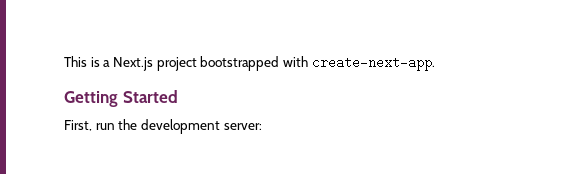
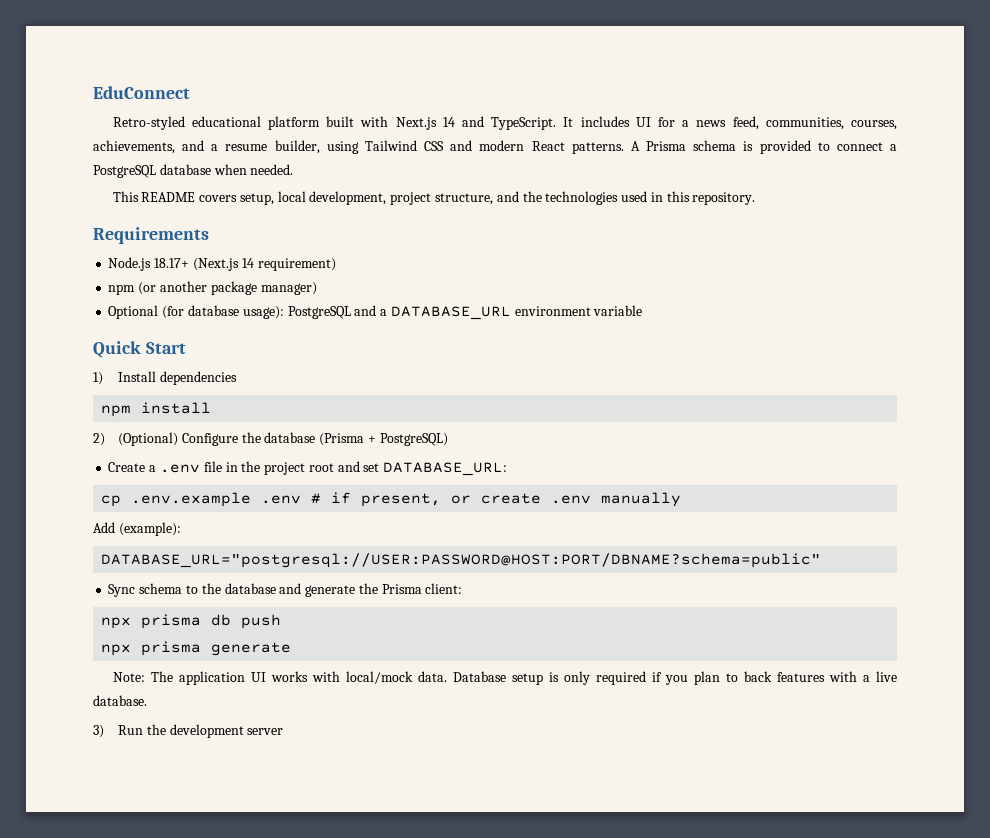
- This is a Next.js project bootstrapped with create-next-app.
- Getting Started
- First, run the development server:
+ EduConnect
+ Retro-styled educational platform built with Next.js 14 and TypeScript. It includes UI for a news feed, communities, courses, achievements, and a resume builder, using Tailwind CSS and modern React patterns. A Prisma schema is provided to connect a PostgreSQL database when needed.
+ This README covers setup, local development, project structure, and the technologies used in this repository.
+ Requirements
+ Node.js 18.17+ (Next.js 14 requirement)
+ npm (or another package manager)
+ Optional (for database usage): PostgreSQL and a DATABASE_URL environment variable
+ Quick Start
+ 1) Install dependencies
+ npm install
+ 2) (Optional) Configure the database (Prisma + PostgreSQL)
+ Create a .env file in the project root and set DATABASE_URL:
+ cp .env.example .env # if present, or create .env manually
+ Add (example):
+ DATABASE_URL="postgresql://USER:PASSWORD@HOST:PORT/DBNAME?schema=public"
+ Sync schema to the database and generate the Prisma client:
+ npx prisma db push
+ npx prisma generate
+ Note: The application UI works with local/mock data. Database setup is only required if you plan to back features with a live database.
+ 3) Run the development server

